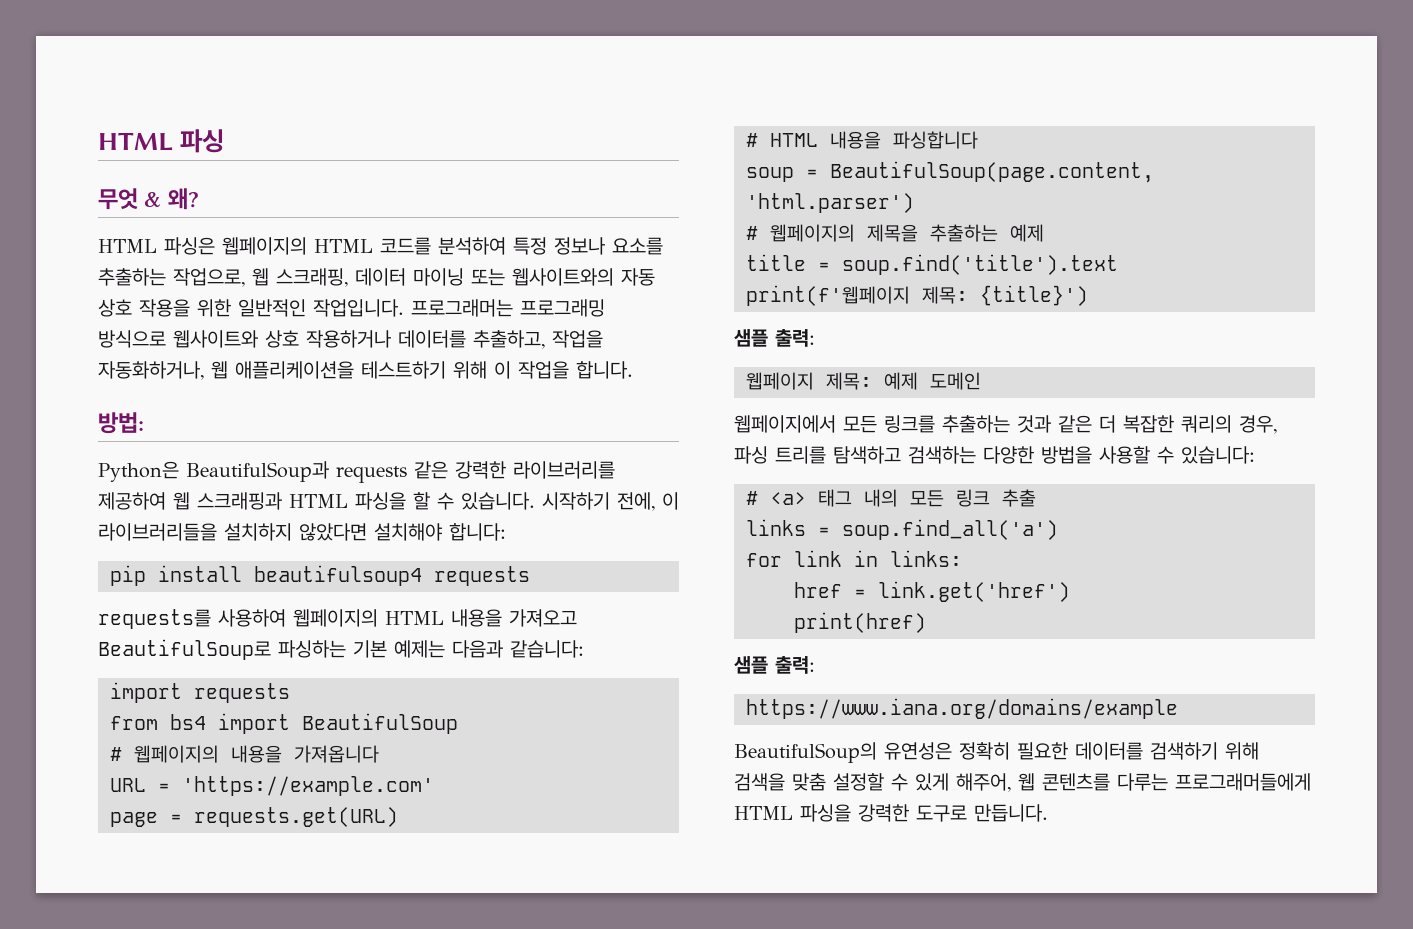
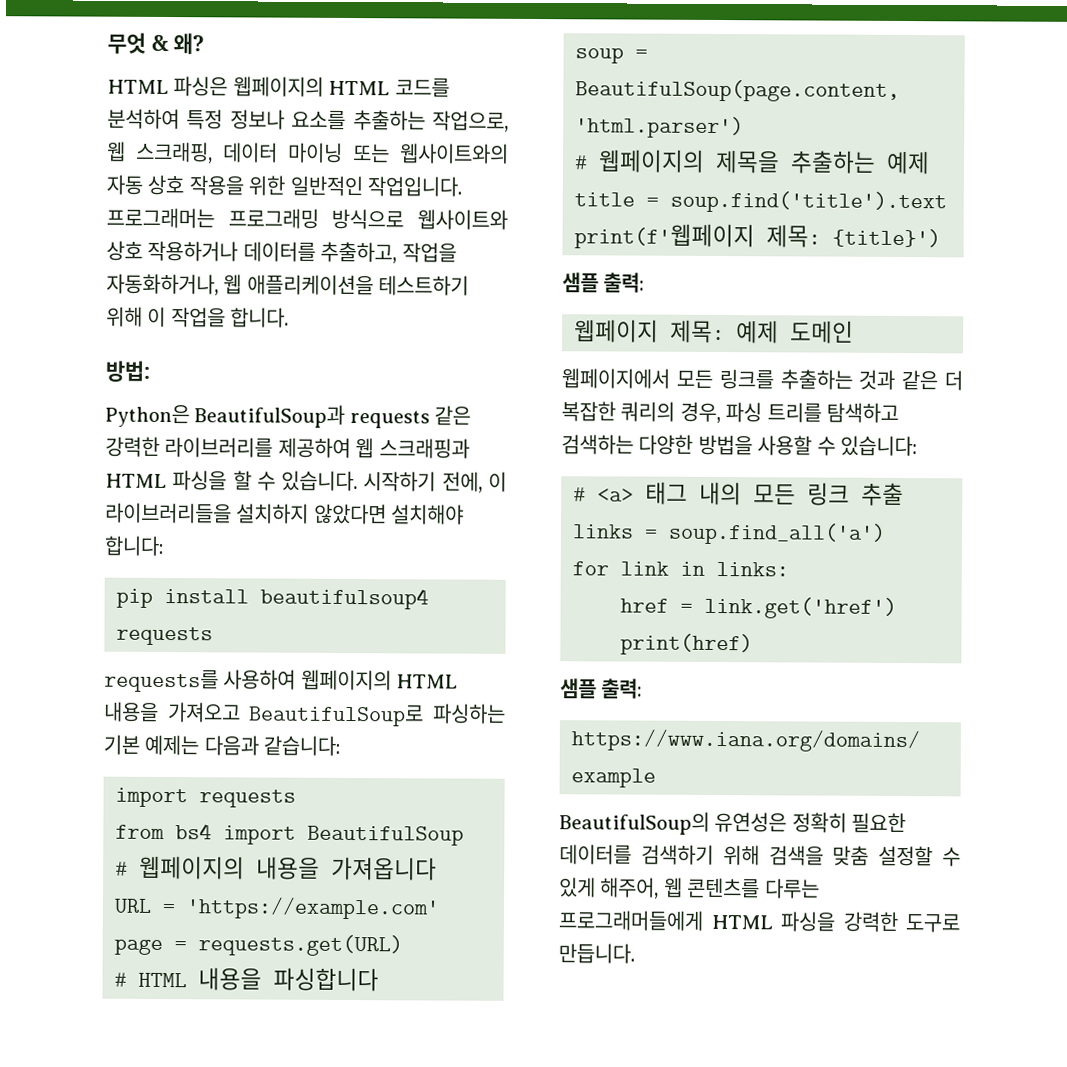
- HTML 파싱

